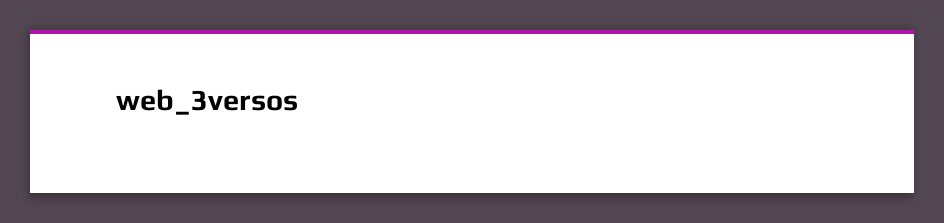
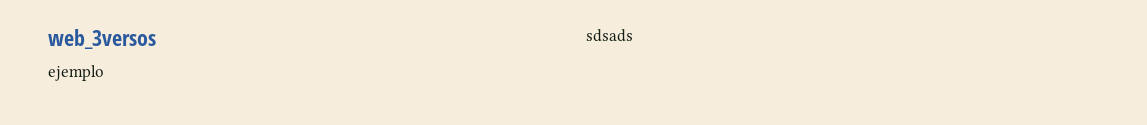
+ ejemplo
+ sdsads

